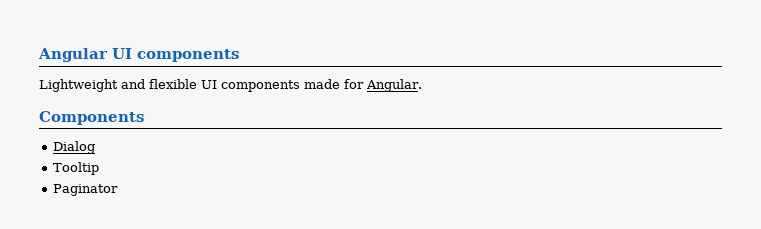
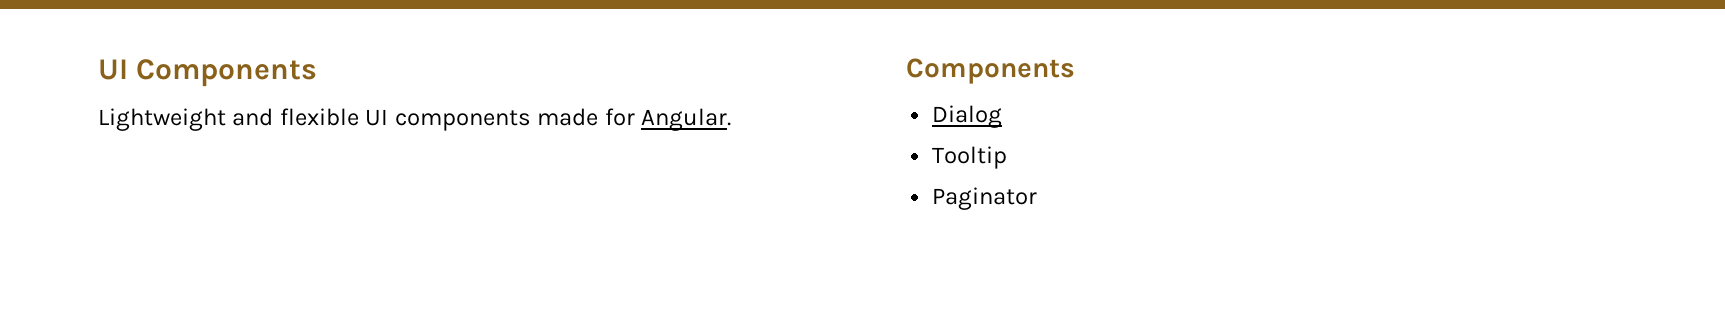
- Angular UI components
+ UI Components

